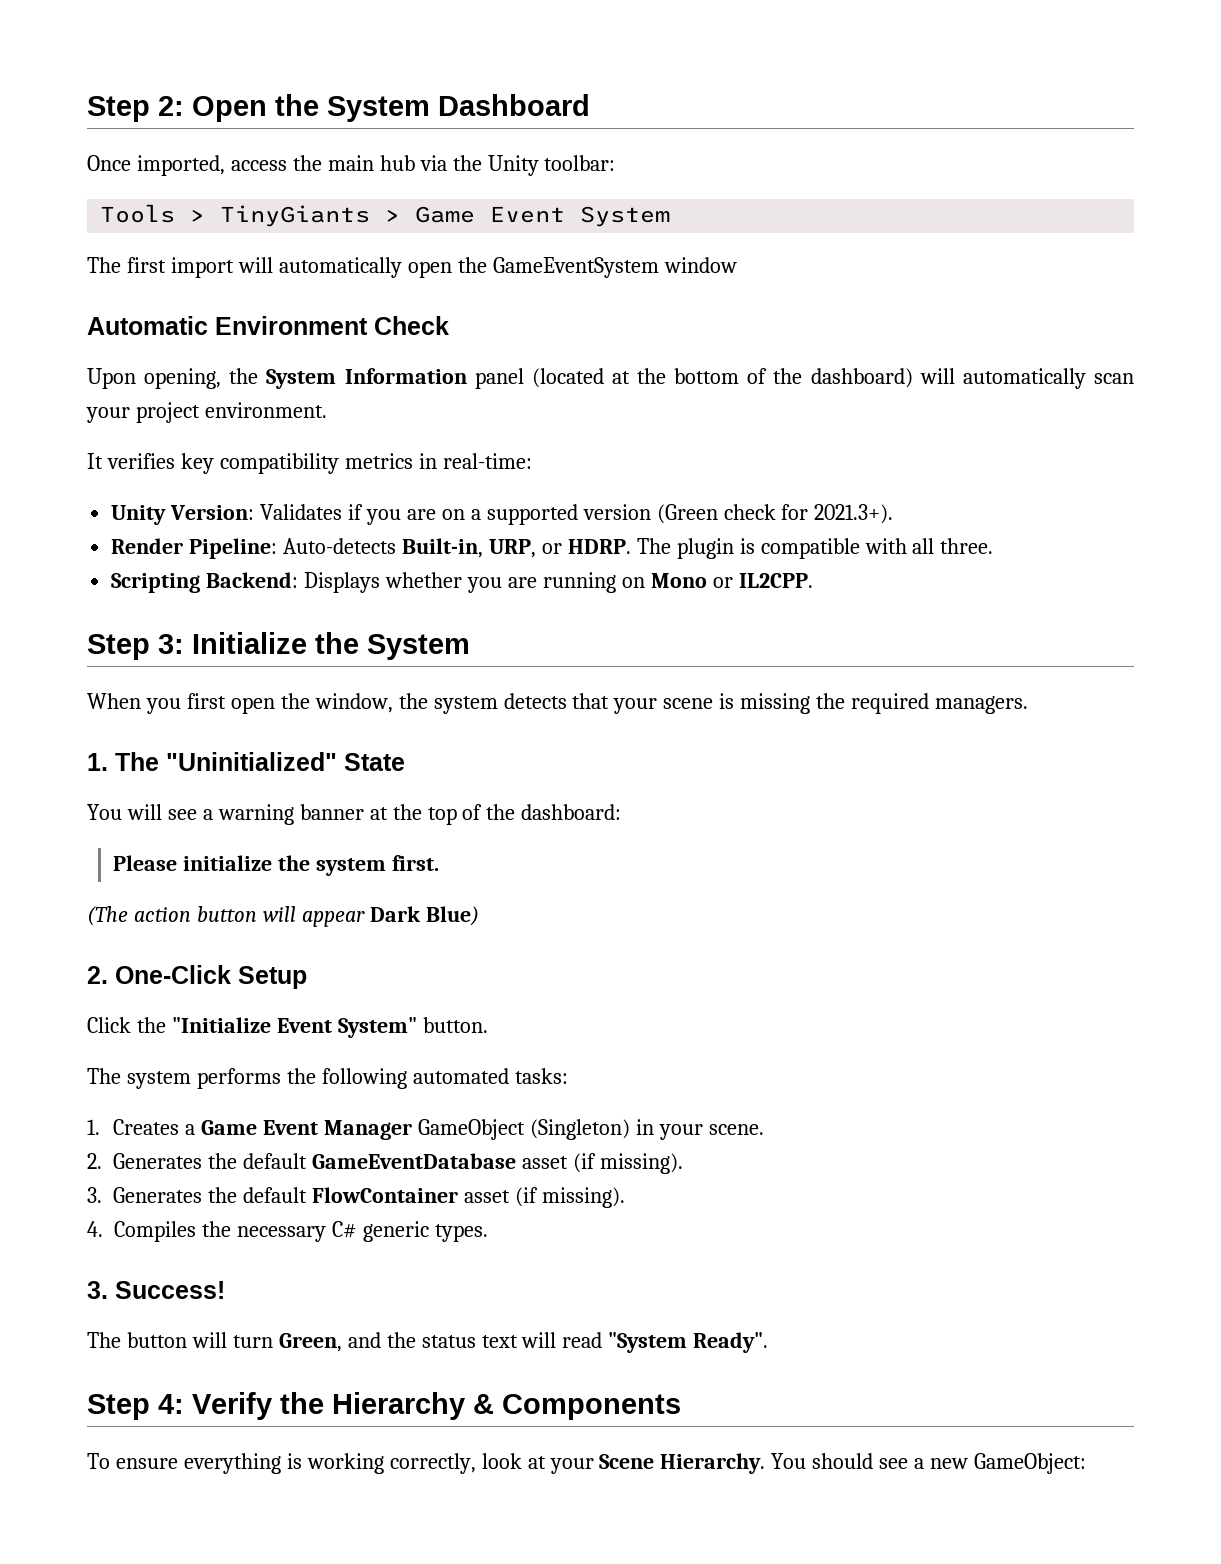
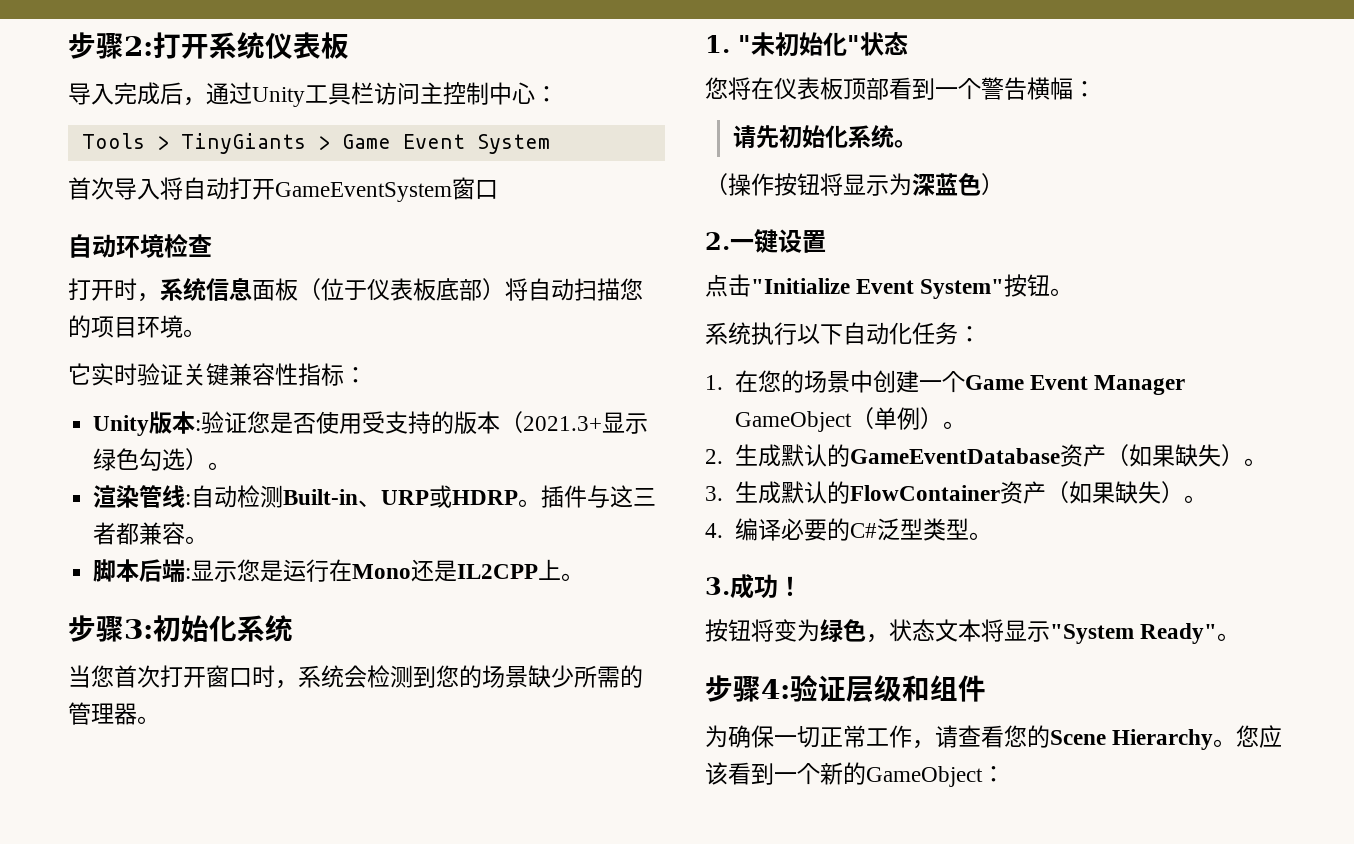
- Step 2: Open the System Dashboard
- Once imported, access the main hub via the Unity toolbar:
+ 步骤2:打开系统仪表板
+ 导入完成后，通过Unity工具栏访问主控制中心：
- The first import will automatically open the GameEventSystem window
- Automatic Environment Check
- Upon opening, the System Information panel (located at the bottom of the dashboard) will automatically scan your project environment.
- It verifies key compatibility metrics in real-time:
- Unity Version: Validates if you are on a supported version (Green check for 2021.3+).
- Render Pipeline: Auto-detects Built-in, URP, or HDRP. The plugin is compatible with all three.
- Scripting Backend: Displays whether you are running on Mono or IL2CPP.
- Step 3: Initialize the System
- When you first open the window, the system detects that your scene is missing the required managers.
- 1. The "Uninitialized" State
- You will see a warning banner at the top of the dashboard:
- Please initialize the system first.
- (The action button will appear Dark Blue)
- 2. One-Click Setup
- Click the "Initialize Event System" button.
- The system performs the following automated tasks:
- 1. Creates a Game Event Manager GameObject (Singleton) in your scene.
- 2. Generates the default GameEventDatabase asset (if missing).
- 3. Generates the default FlowContainer asset (if missing).
- 4. Compiles the necessary C# generic types.
- 3. Success!
- The button will turn Green, and the status text will read "System Ready".
- Step 4: Verify the Hierarchy & Components
- To ensure everything is working correctly, look at your Scene Hierarchy. You should see a new GameObject:
+ 首次导入将自动打开GameEventSystem窗口
+ 自动环境检查
+ 打开时，系统信息面板（位于仪表板底部）将自动扫描您的项目环境。
+ 它实时验证关键兼容性指标：
+ Unity版本:验证您是否使用受支持的版本（2021.3+显示绿色勾选）。
+ 渲染管线:自动检测Built-in、URP或HDRP。插件与这三者都兼容。
+ 脚本后端:显示您是运行在Mono还是IL2CPP上。
+ 步骤3:初始化系统
+ 当您首次打开窗口时，系统会检测到您的场景缺少所需的管理器。
+ 1. "未初始化"状态
+ 您将在仪表板顶部看到一个警告横幅：
+ 请先初始化系统。
+ （操作按钮将显示为深蓝色）
+ 2.一键设置
+ 点击"Initialize Event System"按钮。
+ 系统执行以下自动化任务：
+ 1.在您的场景中创建一个Game Event Manager GameObject（单例）。
+ 2.生成默认的GameEventDatabase资产（如果缺失）。
+ 3.生成默认的FlowContainer资产（如果缺失）。
+ 4.编译必要的C#泛型类型。
+ 3.成功！
+ 按钮将变为绿色，状态文本将显示"System Ready"。
+ 步骤4:验证层级和组件
+ 为确保一切正常工作，请查看您的Scene Hierarchy。您应该看到一个新的GameObject：

